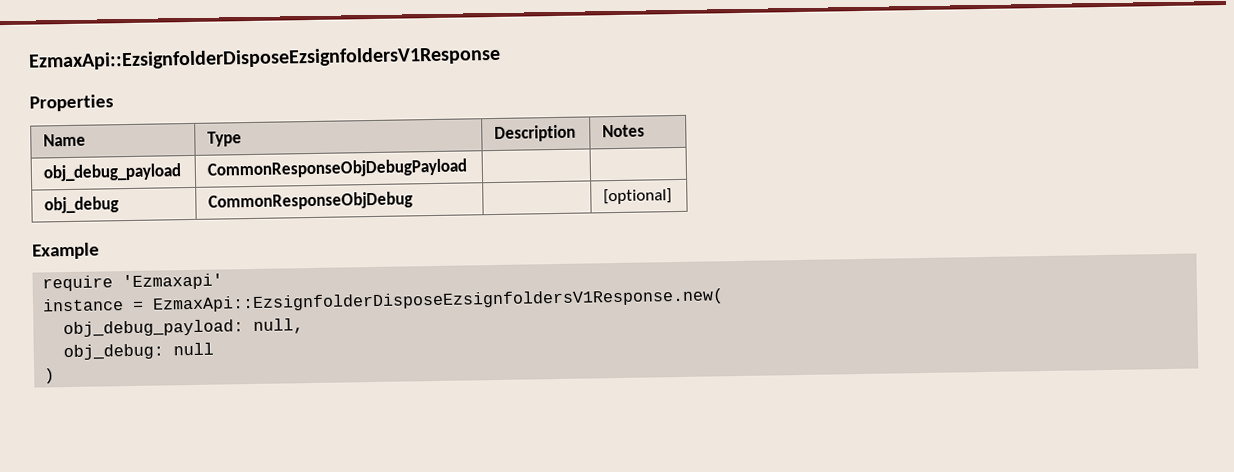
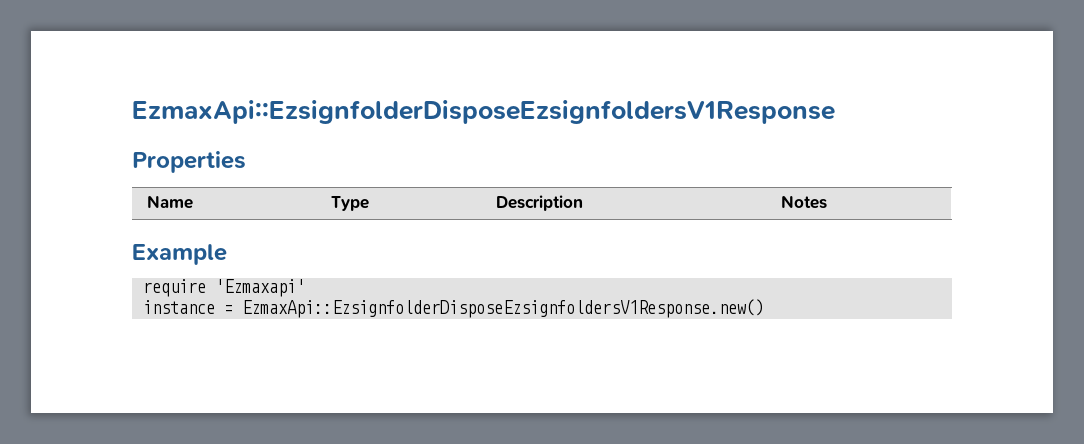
- obj_debug_payload | CommonResponseObjDebugPayload | |
- obj_debug | CommonResponseObjDebug | | [optional]
- instance = EzmaxApi::EzsignfolderDisposeEzsignfoldersV1Response.new(
- obj_debug_payload: null,
- obj_debug: null
- )
+ instance = EzmaxApi::EzsignfolderDisposeEzsignfoldersV1Response.new()

